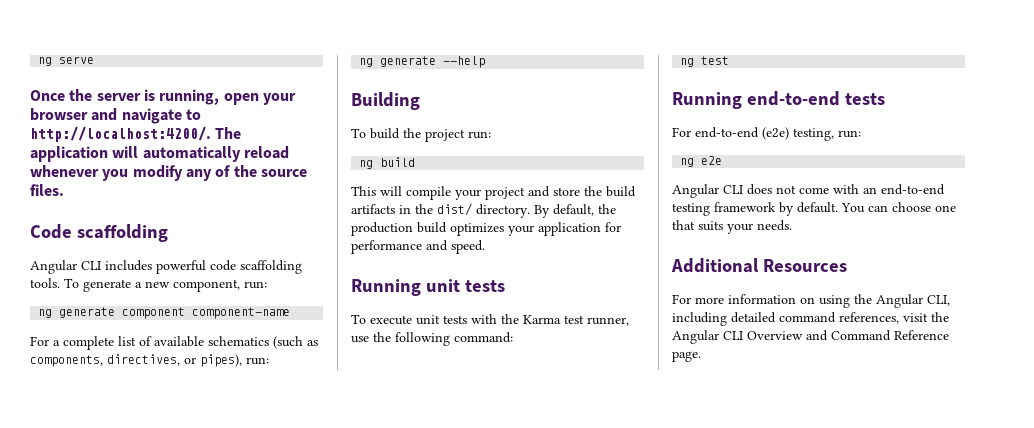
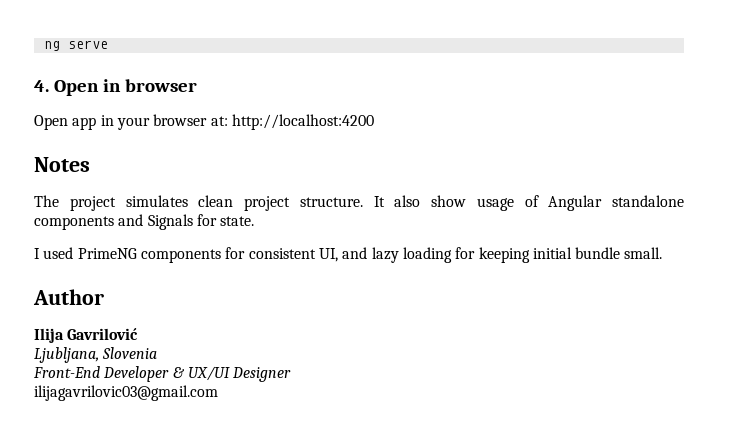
- Once the server is running, open your browser and navigate to http://localhost:4200/. The application will automatically reload whenever you modify any of the source files.
- Code scaffolding
- Angular CLI includes powerful code scaffolding tools. To generate a new component, run:
- ng generate component component-name
- For a complete list of available schematics (such as components, directives, or pipes), run:
- ng generate --help
- Building
- To build the project run:
- ng build
- This will compile your project and store the build artifacts in the dist/ directory. By default, the production build optimizes your application for performance and speed.
- Running unit tests
- To execute unit tests with the Karma test runner, use the following command:
- ng test
- Running end-to-end tests
- For end-to-end (e2e) testing, run:
- ng e2e
- Angular CLI does not come with an end-to-end testing framework by default. You can choose one that suits your needs.
- Additional Resources
- For more information on using the Angular CLI, including detailed command references, visit the Angular CLI Overview and Command Reference page.
+ 4. Open in browser
+ Open app in your browser at: http://localhost:4200
+ Notes
+ The project simulates clean project structure. It also show usage of Angular standalone components and Signals for state.
+ I used PrimeNG components for consistent UI, and lazy loading for keeping initial bundle small.
+ Author
+ Ilija Gavrilović
+ Ljubljana, Slovenia
+ Front-End Developer & UX/UI Designer
+ ilijagavrilovic03@gmail.com

